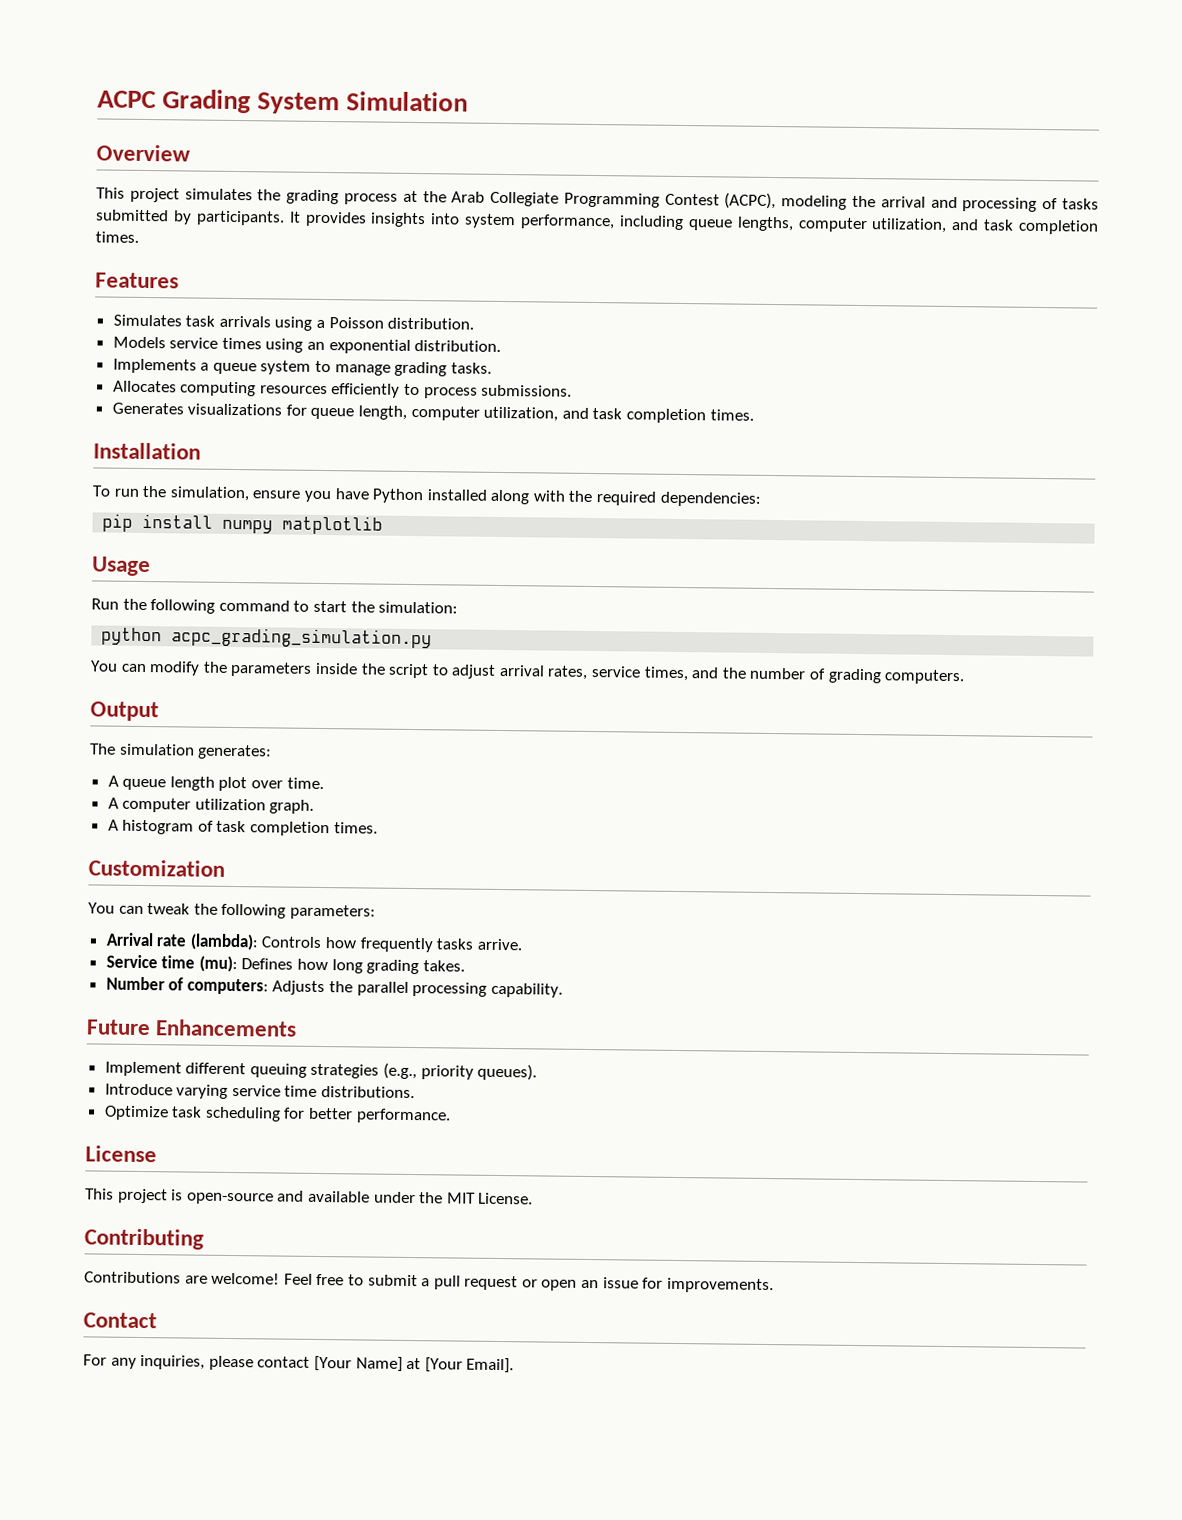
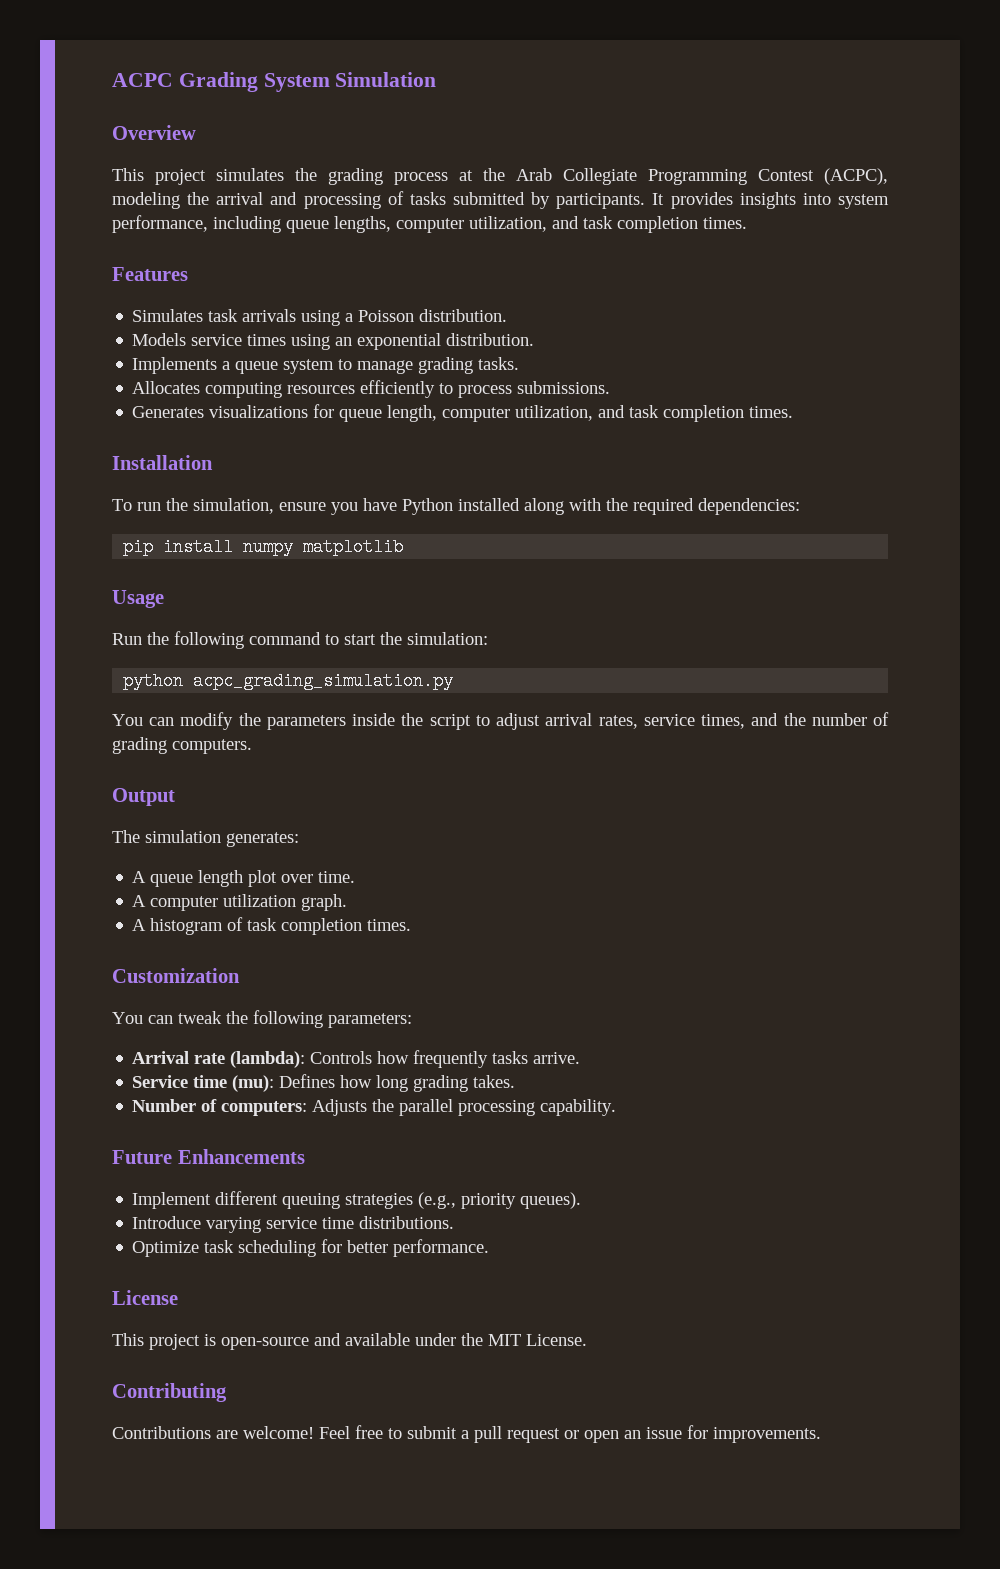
- Contact
- For any inquiries, please contact [Your Name] at [Your Email].

